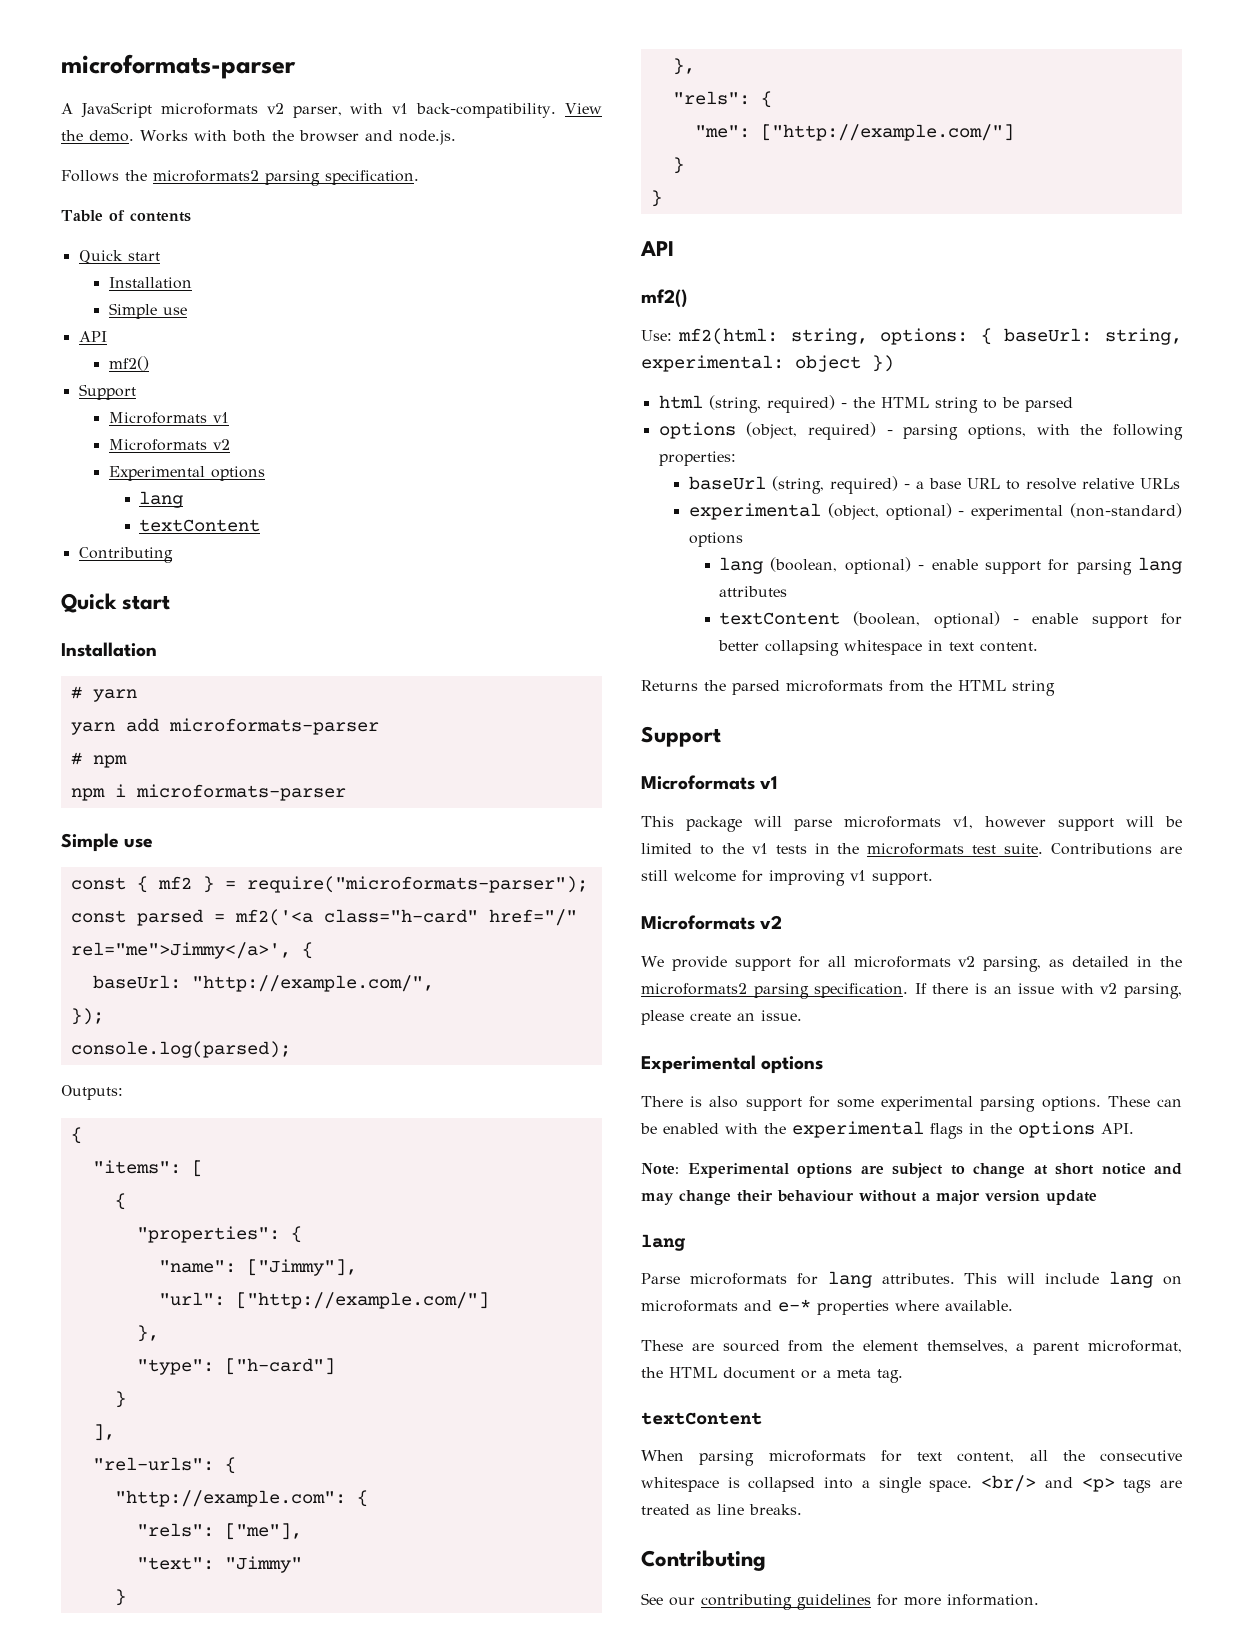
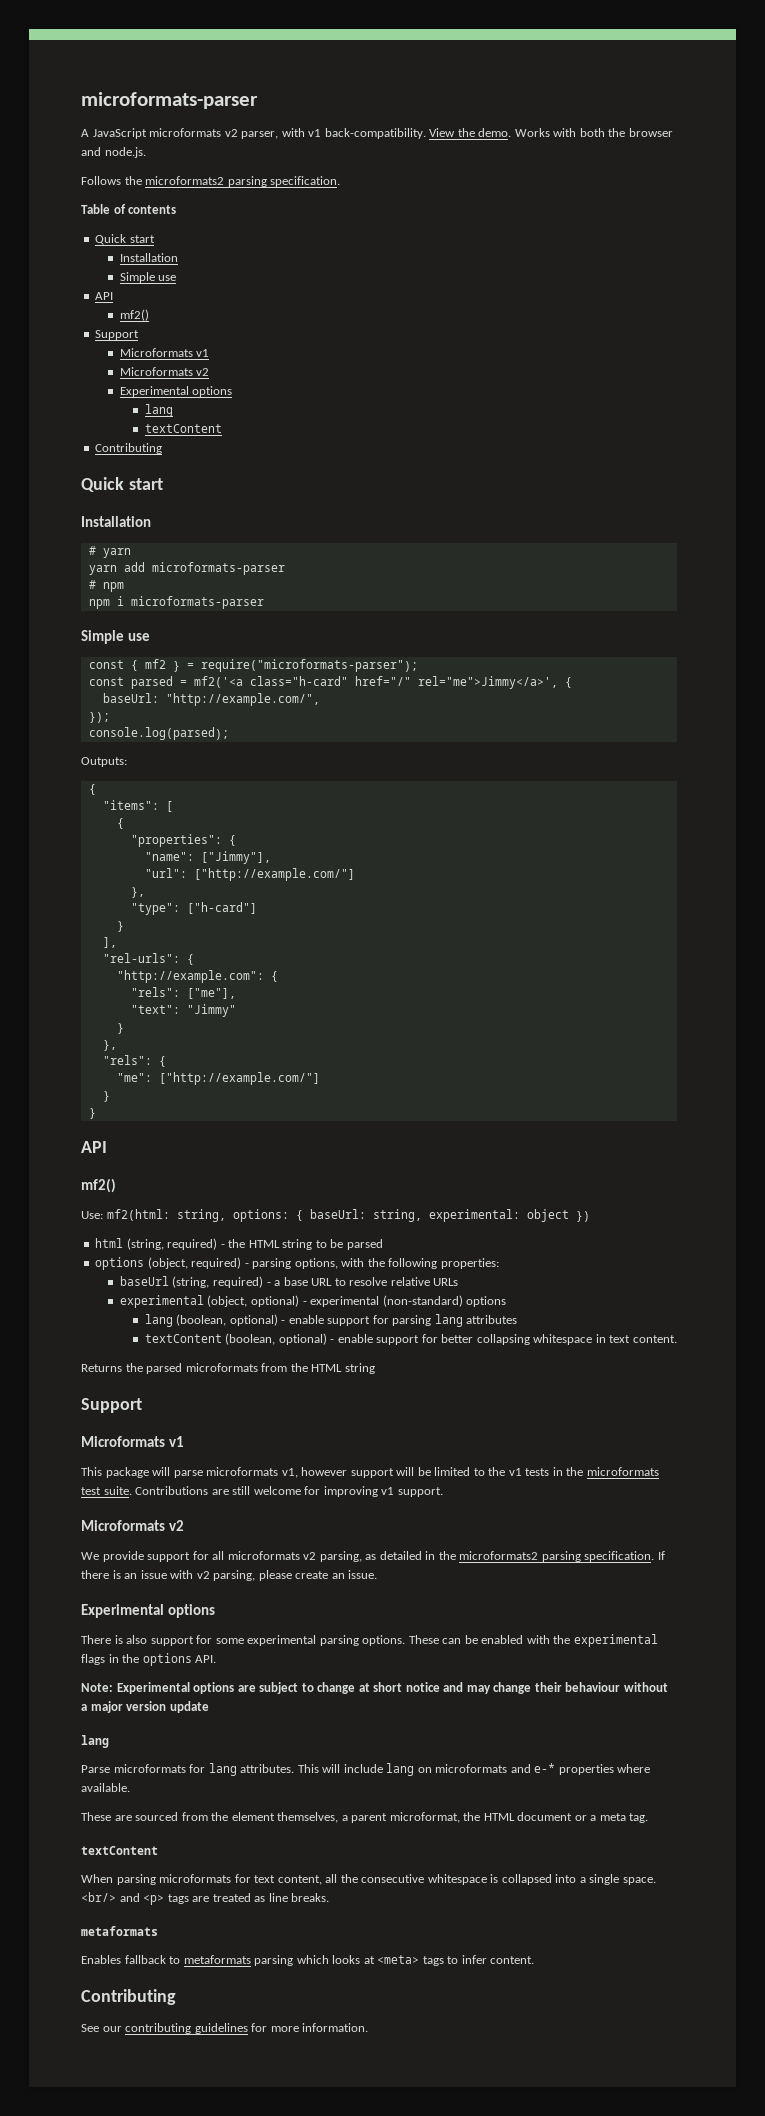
  <br/> and <p> tags are treated as line breaks.
+ metaformats
+ Enables fallback to metaformats parsing which looks at <meta> tags to infer content.

